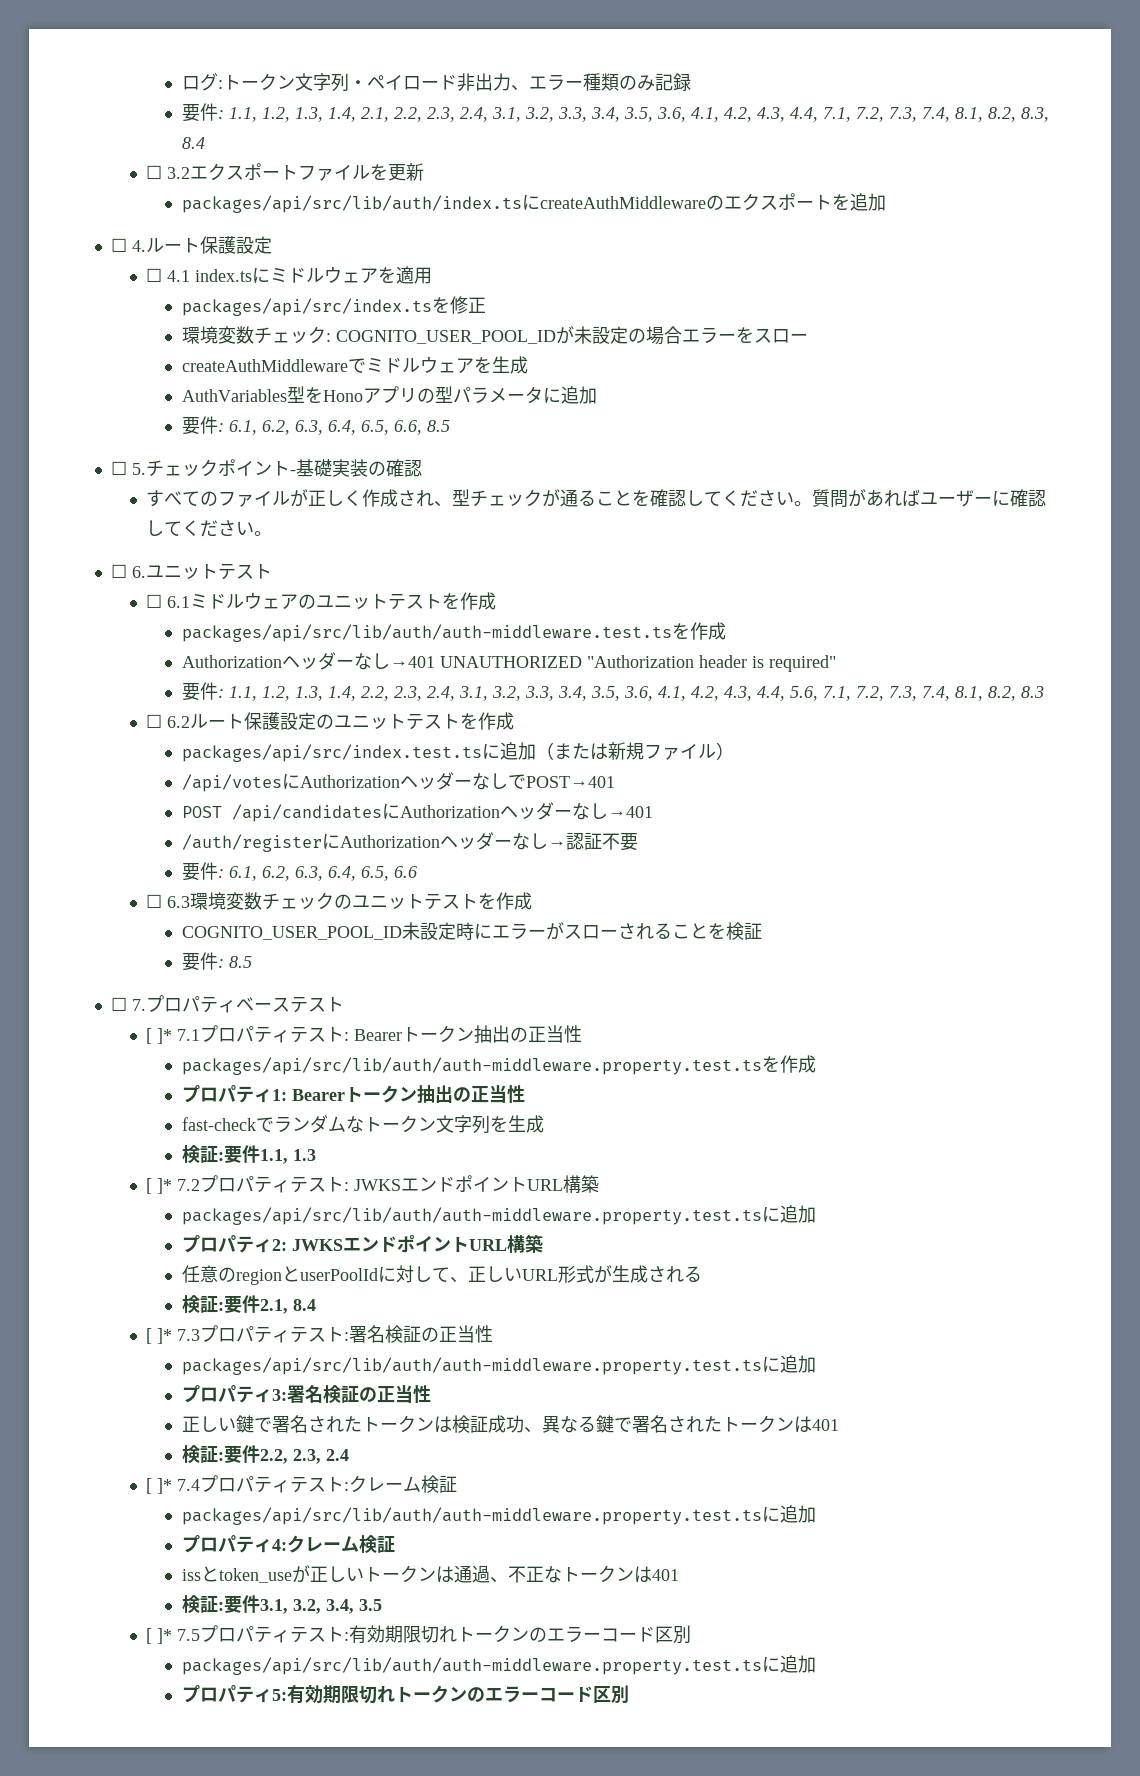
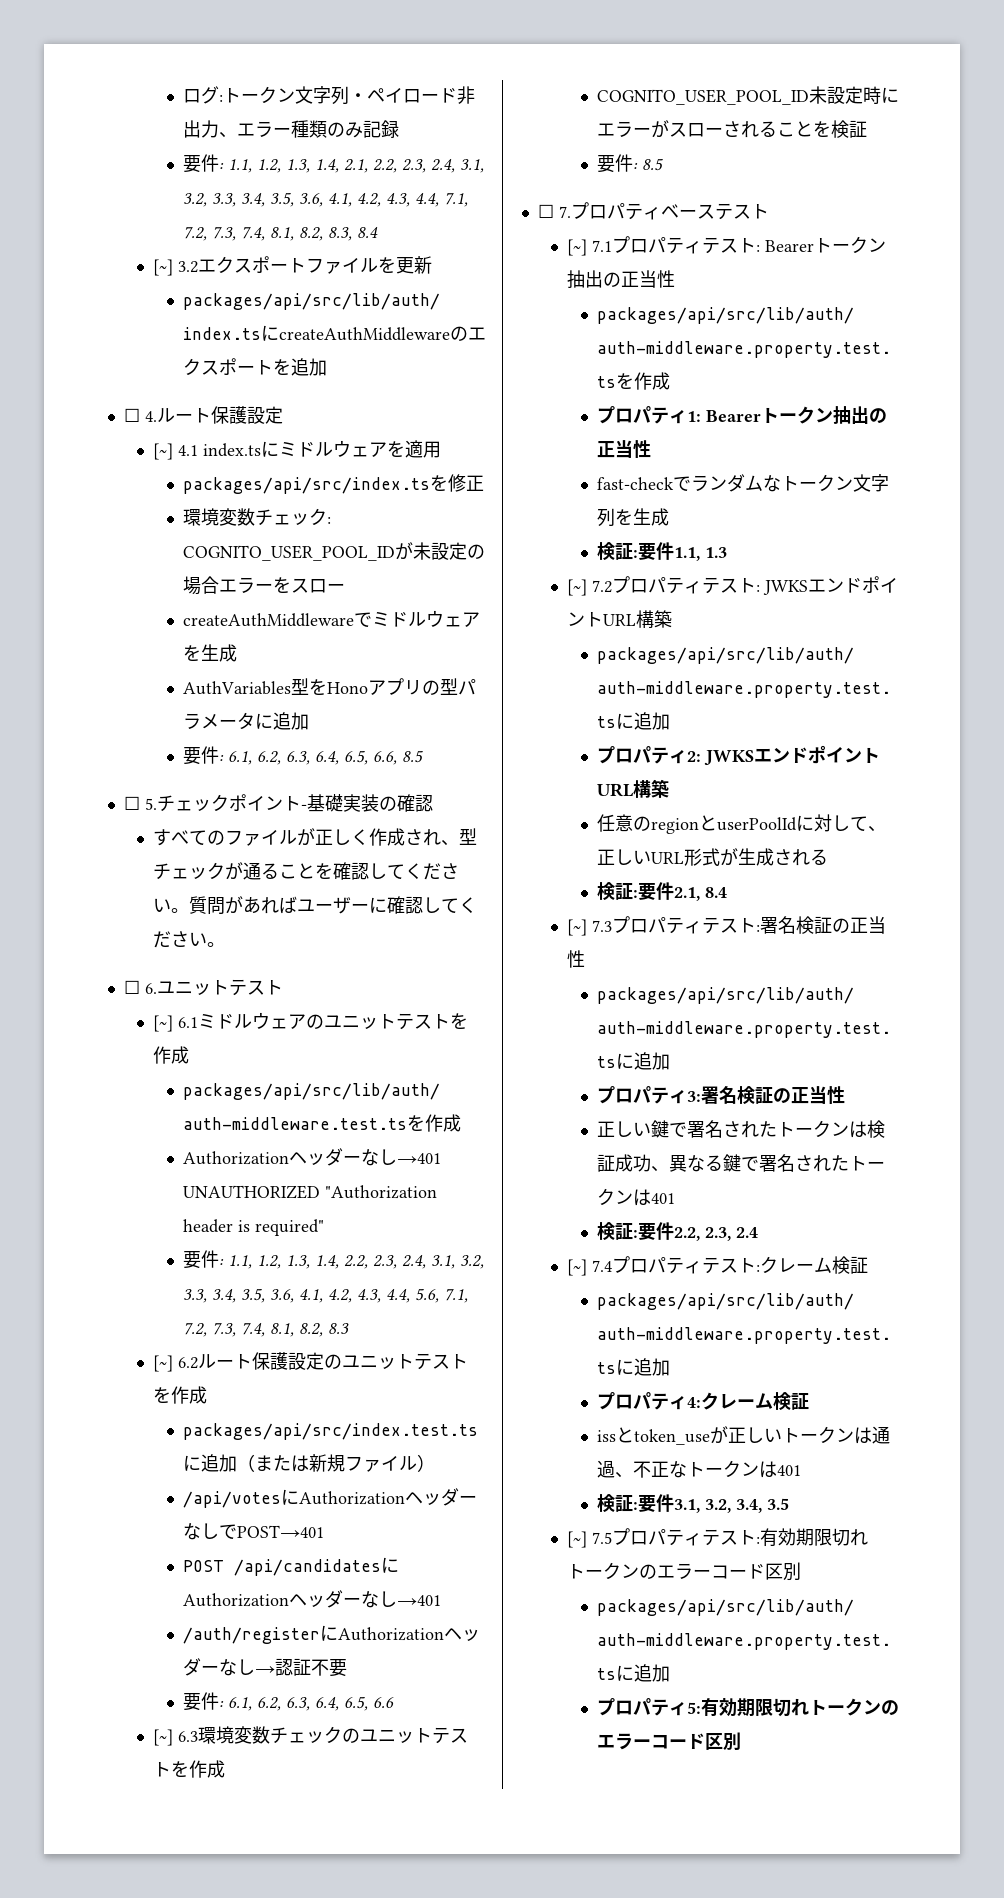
- ☐ 3.2エクスポートファイルを更新
+ [~] 3.2エクスポートファイルを更新
- ☐ 4.1 index.tsにミドルウェアを適用
+ [~] 4.1 index.tsにミドルウェアを適用
- ☐ 6.1ミドルウェアのユニットテストを作成
+ [~] 6.1ミドルウェアのユニットテストを作成
- ☐ 6.2ルート保護設定のユニットテストを作成
+ [~] 6.2ルート保護設定のユニットテストを作成
- ☐ 6.3環境変数チェックのユニットテストを作成
+ [~] 6.3環境変数チェックのユニットテストを作成
- [ ]* 7.1プロパティテスト: Bearerトークン抽出の正当性
+ [~] 7.1プロパティテスト: Bearerトークン抽出の正当性
- [ ]* 7.2プロパティテスト: JWKSエンドポイントURL構築
+ [~] 7.2プロパティテスト: JWKSエンドポイントURL構築
- [ ]* 7.3プロパティテスト:署名検証の正当性
+ [~] 7.3プロパティテスト:署名検証の正当性
- [ ]* 7.4プロパティテスト:クレーム検証
+ [~] 7.4プロパティテスト:クレーム検証
- [ ]* 7.5プロパティテスト:有効期限切れトークンのエラーコード区別
+ [~] 7.5プロパティテスト:有効期限切れトークンのエラーコード区別

